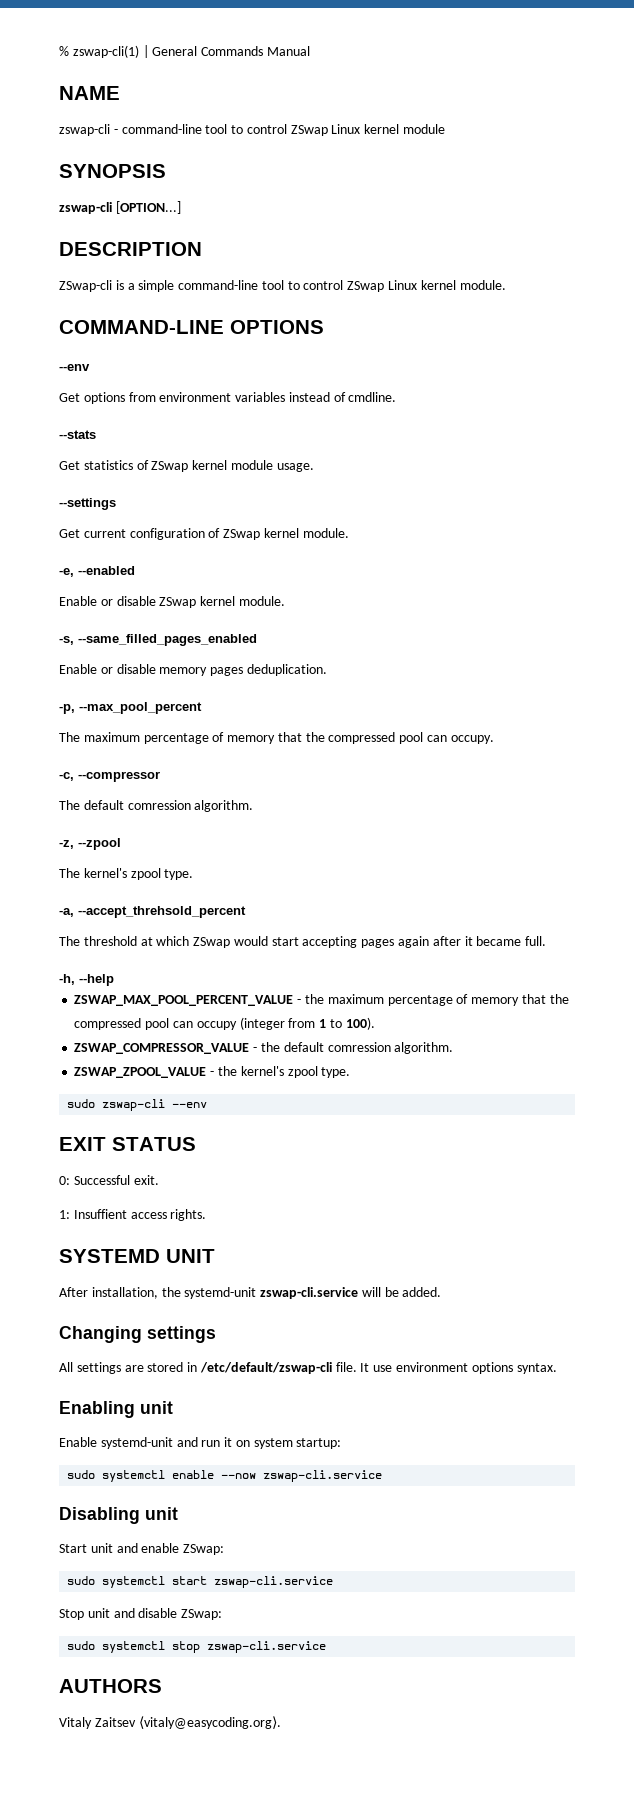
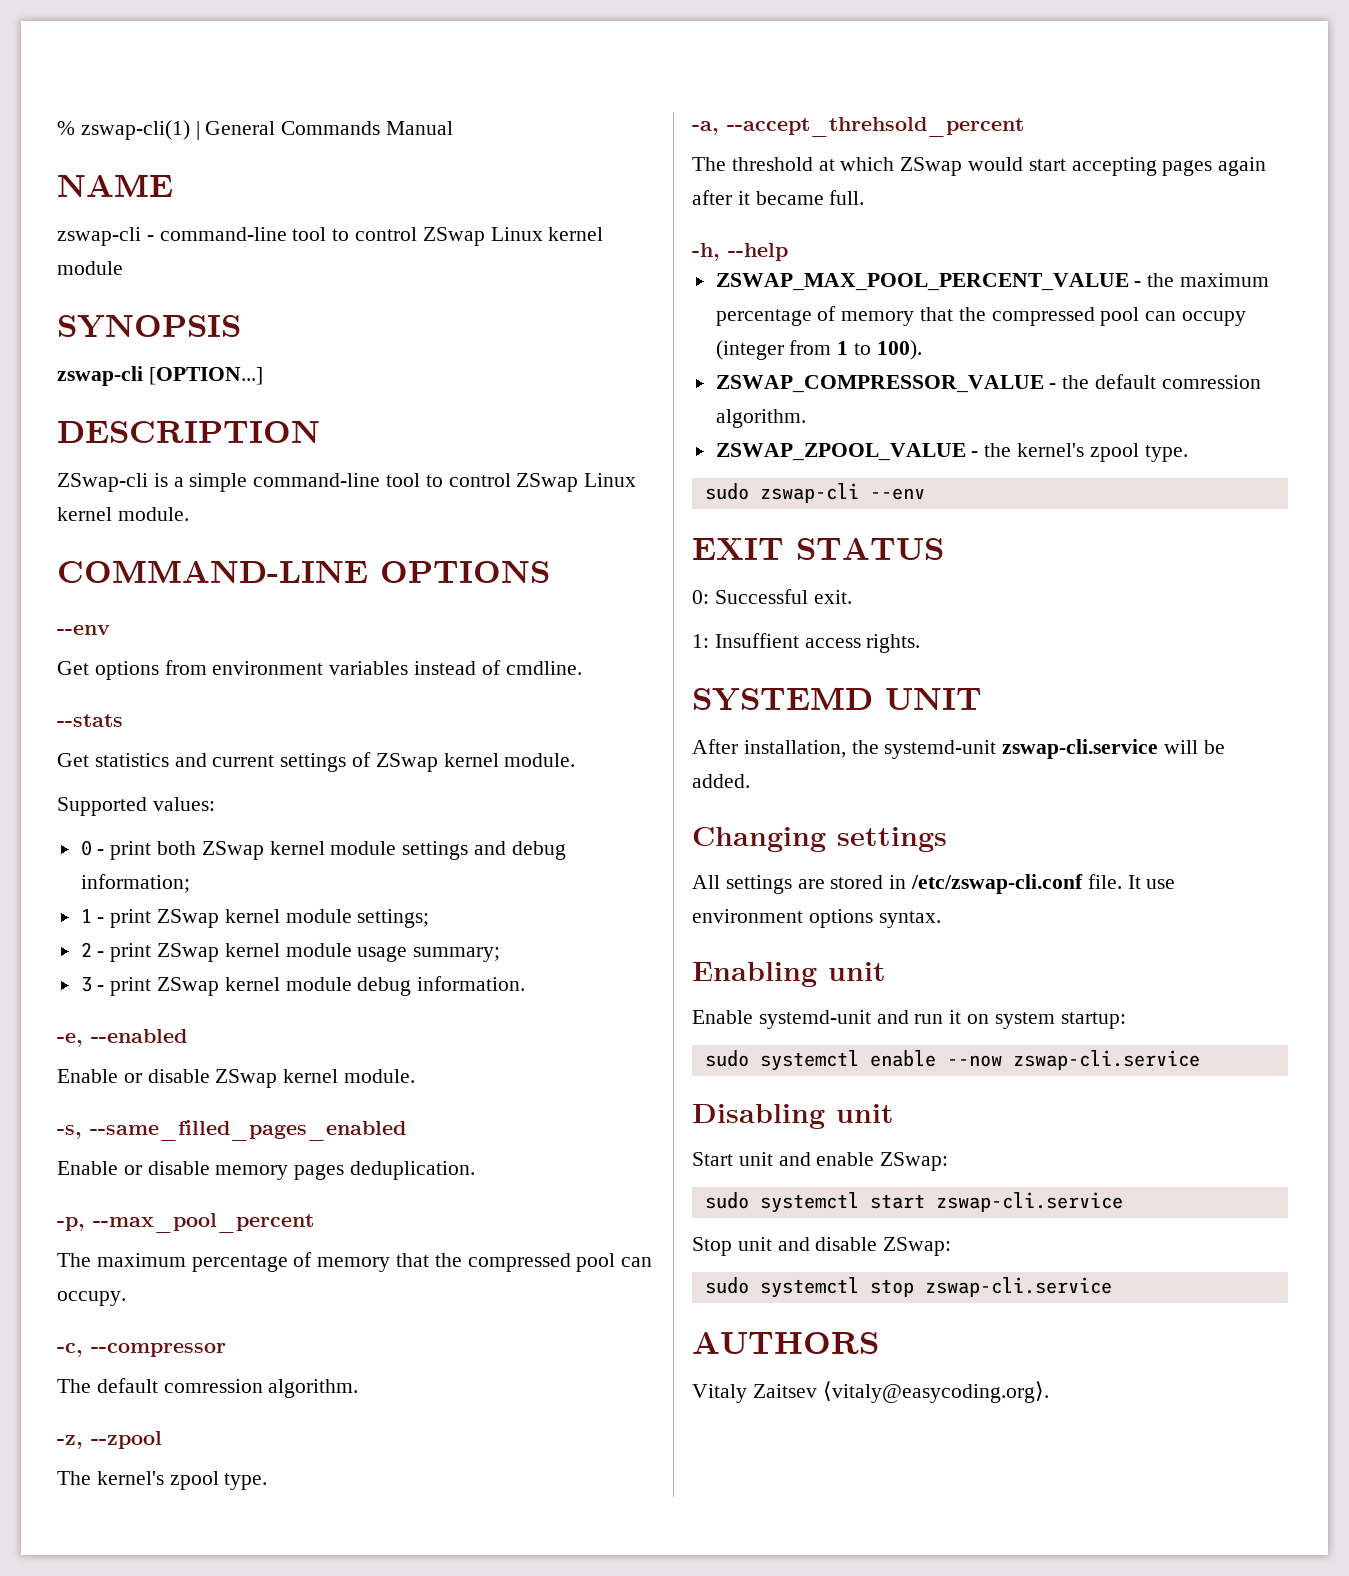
- Get statistics of ZSwap kernel module usage.
- --settings
- Get current configuration of ZSwap kernel module.
+ Get statistics and current settings of ZSwap kernel module.
+ Supported values:
+ 0 - print both ZSwap kernel module settings and debug information;
+ 1 - print ZSwap kernel module settings;
+ 2 - print ZSwap kernel module usage summary;
+ 3 - print ZSwap kernel module debug information.
- All settings are stored in /etc/default/zswap-cli file.
+ All settings are stored in /etc/zswap-cli.conf file.

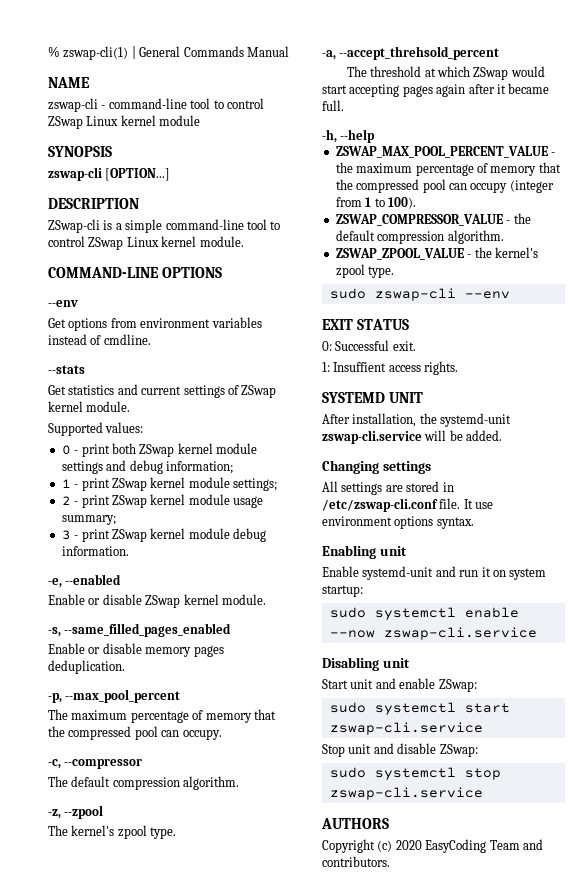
- The default comression algorithm.
+ The default compression algorithm.
- ZSWAP_COMPRESSOR_VALUE - the default comression algorithm.
+ ZSWAP_COMPRESSOR_VALUE - the default compression algorithm.
- Vitaly Zaitsev ⟨vitaly@easycoding.org⟩.
+ Copyright (c) 2020 EasyCoding Team and contributors.

